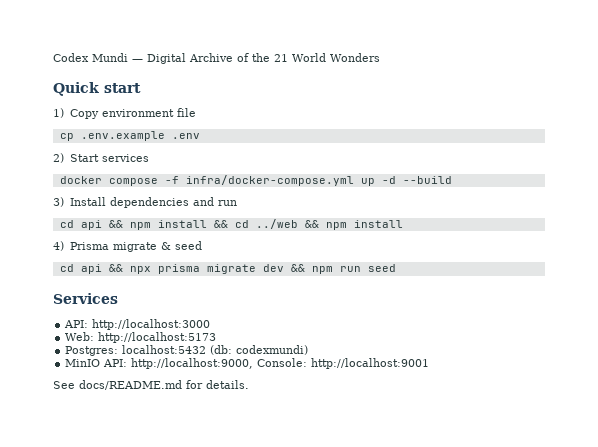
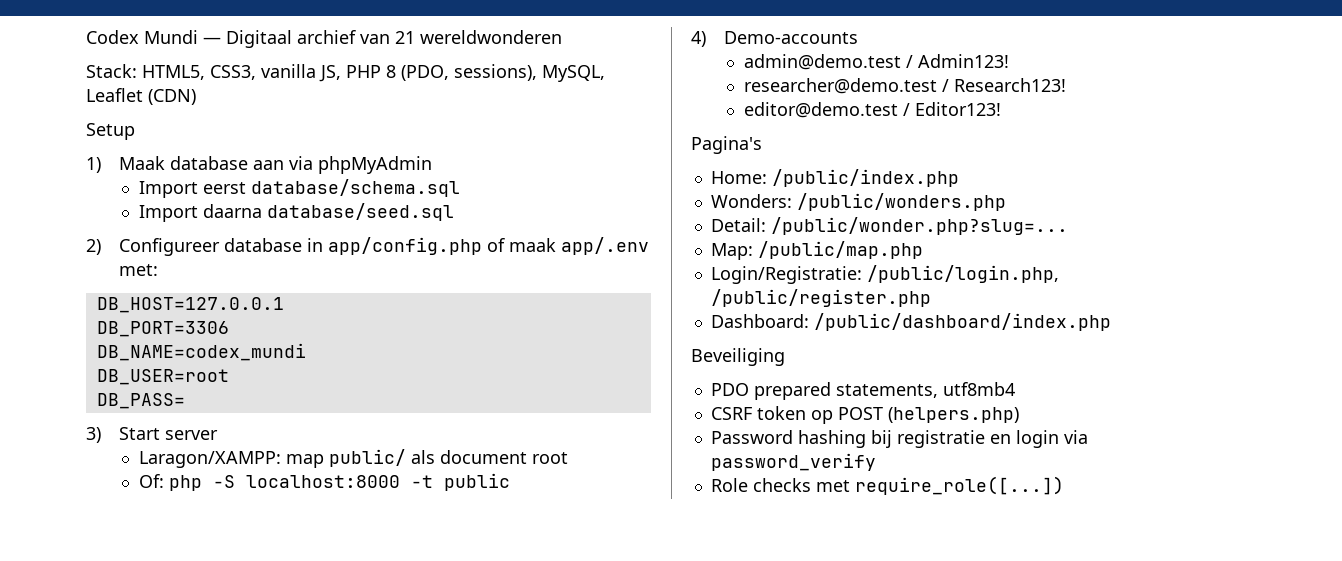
- Codex Mundi — Digital Archive of the 21 World Wonders
- Quick start
- 1) Copy environment file
- cp .env.example .env
- 2) Start services
- docker compose -f infra/docker-compose.yml up -d --build
- 3) Install dependencies and run
- cd api && npm install && cd ../web && npm install
- 4) Prisma migrate & seed
- cd api && npx prisma migrate dev && npm run seed
- Services
- API: http://localhost:3000
- Web: http://localhost:5173
- Postgres: localhost:5432 (db: codexmundi)
- MinIO API: http://localhost:9000, Console: http://localhost:9001
- See docs/README.md for details.
+ Codex Mundi — Digitaal archief van 21 wereldwonderen
+ Stack: HTML5, CSS3, vanilla JS, PHP 8 (PDO, sessions), MySQL, Leaflet (CDN)
+ Setup
+ 1) Maak database aan via phpMyAdmin
+ Import eerst database/schema.sql
+ Import daarna database/seed.sql
+ 2) Configureer database in app/config.php of maak app/.env met:
+ DB_HOST=127.0.0.1
+ DB_PORT=3306
+ DB_NAME=codex_mundi
+ DB_USER=root
+ DB_PASS=
+ 3) Start server
+ Laragon/XAMPP: map public/ als document root
+ Of: php -S localhost:8000 -t public
+ 4) Demo-accounts
+ admin@demo.test / Admin123!
+ researcher@demo.test / Research123!
+ editor@demo.test / Editor123!
+ Pagina's
+ Home: /public/index.php
+ Wonders: /public/wonders.php
+ Detail: /public/wonder.php?slug=...
+ Map: /public/map.php
+ Login/Registratie: /public/login.php, /public/register.php
+ Dashboard: /public/dashboard/index.php
+ Beveiliging
+ PDO prepared statements, utf8mb4
+ CSRF token op POST (helpers.php)
+ Password hashing bij registratie en login via password_verify
+ Role checks met require_role([...])

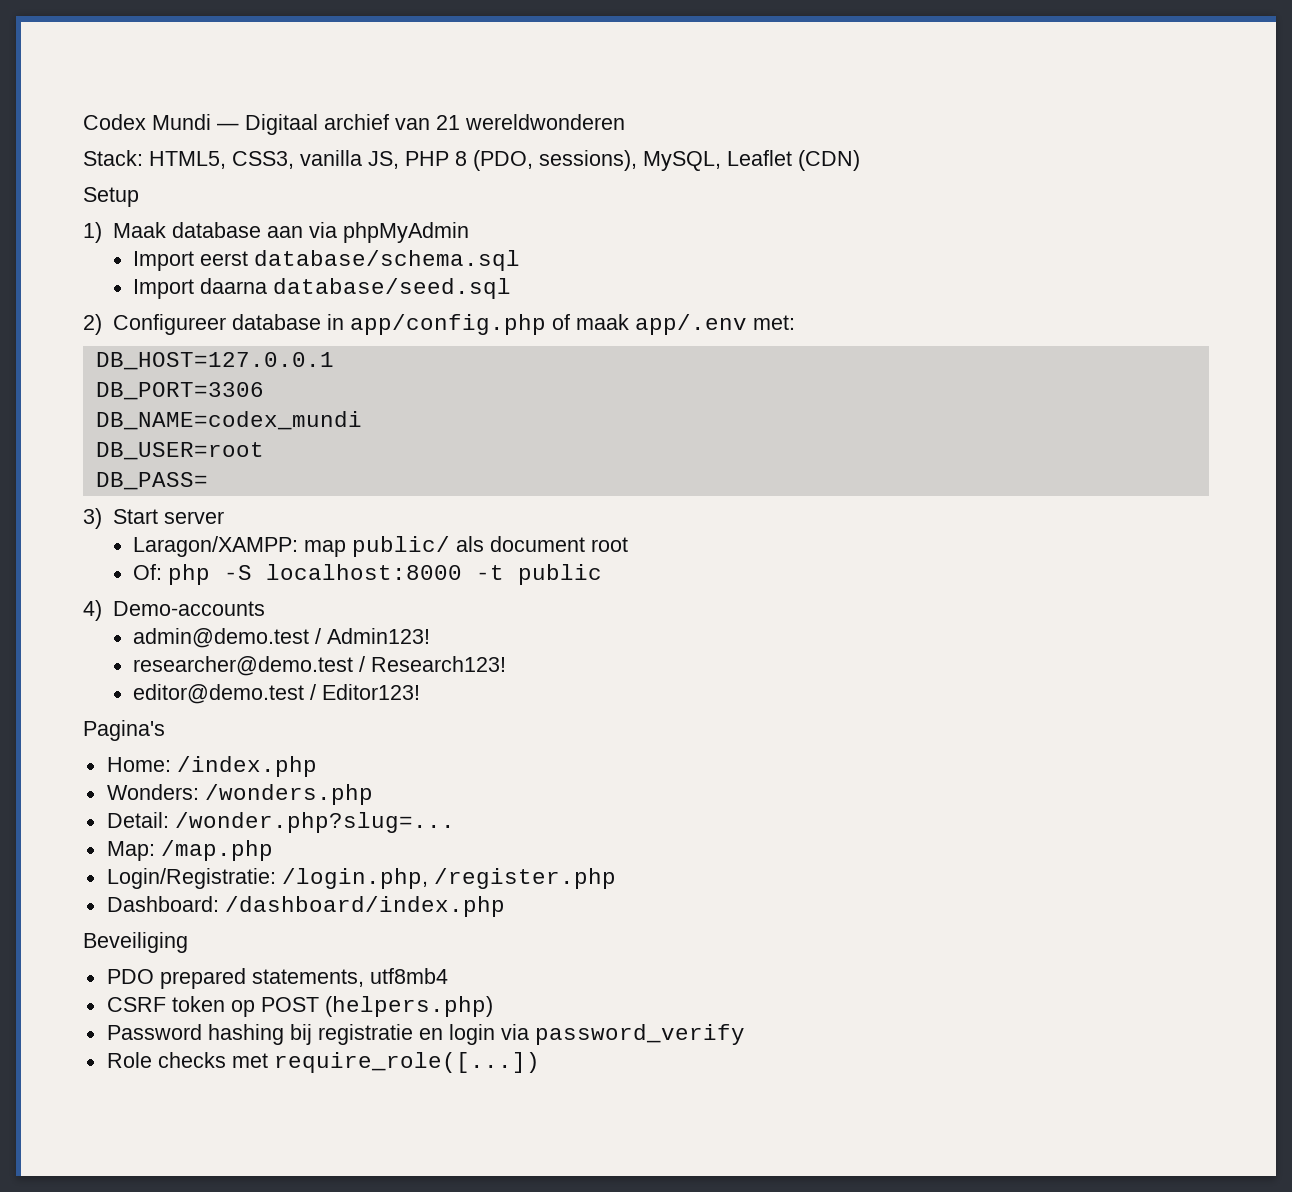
- Home: /public/index.php
+ Home: /index.php
- Wonders: /public/wonders.php
+ Wonders: /wonders.php
- Detail: /public/wonder.php?slug=...
+ Detail: /wonder.php?slug=...
- Map: /public/map.php
+ Map: /map.php
- Login/Registratie: /public/login.php, /public/register.php
+ Login/Registratie: /login.php, /register.php
- Dashboard: /public/dashboard/index.php
+ Dashboard: /dashboard/index.php

